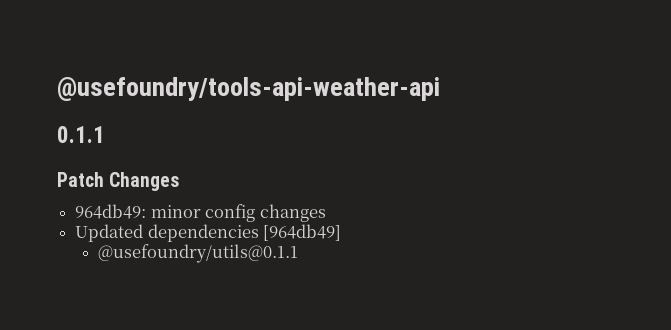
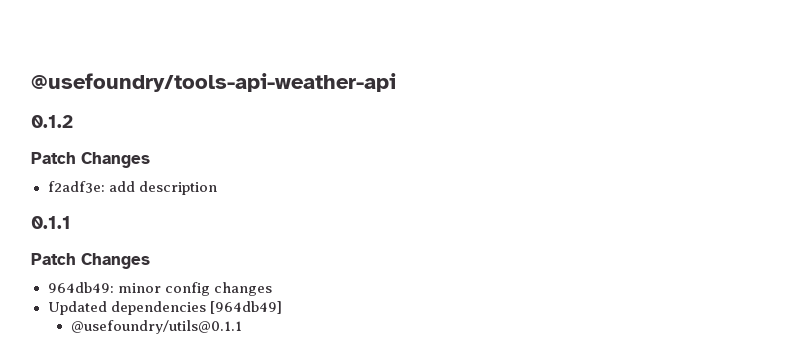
+ 0.1.2
+ Patch Changes
+ f2adf3e: add description

